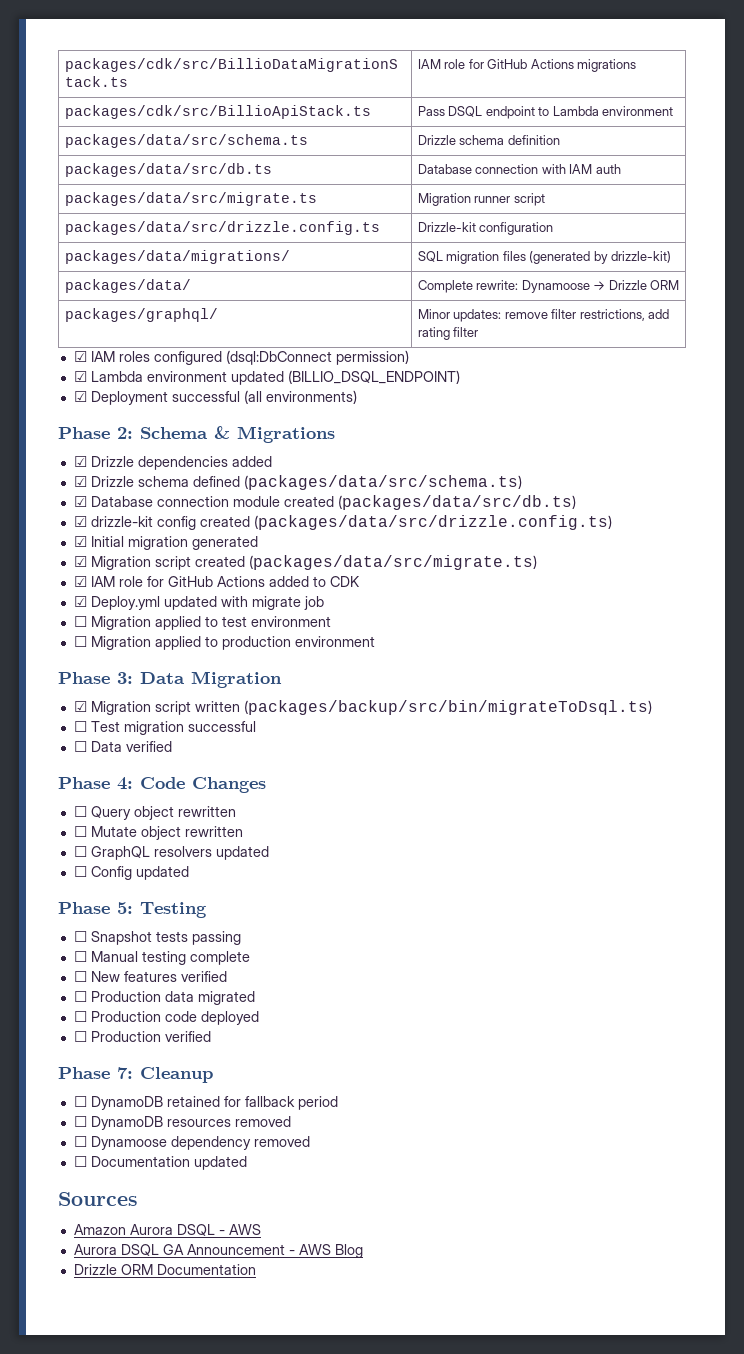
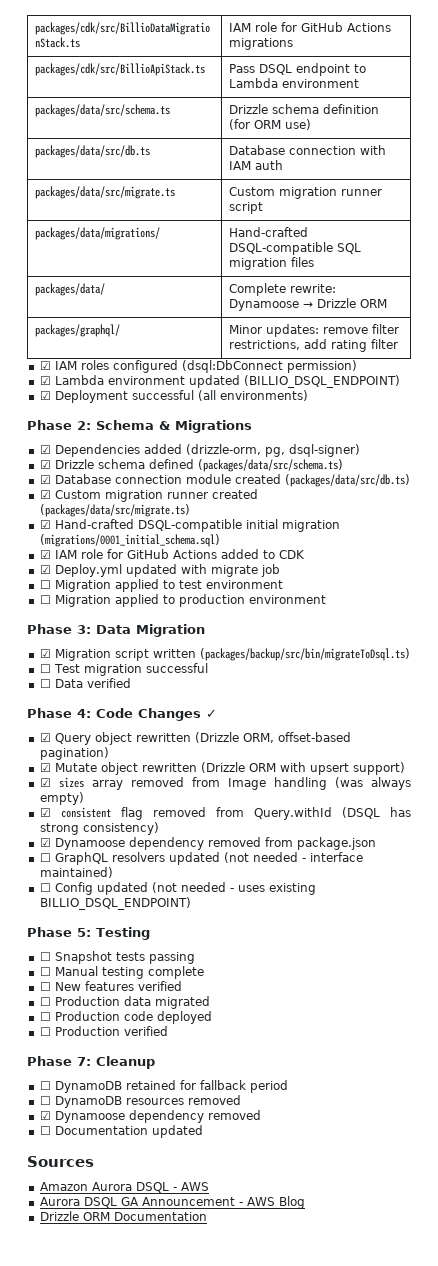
- packages/data/src/schema.ts | Drizzle schema definition
+ packages/data/src/schema.ts | Drizzle schema definition (for ORM use)
- packages/data/src/migrate.ts | Migration runner script
+ packages/data/src/migrate.ts | Custom migration runner script
- packages/data/src/drizzle.config.ts | Drizzle-kit configuration
- packages/data/migrations/ | SQL migration files (generated by drizzle-kit)
+ packages/data/migrations/ | Hand-crafted DSQL-compatible SQL migration files
- ☑ Drizzle dependencies added
+ ☑ Dependencies added (drizzle-orm, pg, dsql-signer)
- ☑ drizzle-kit config created (packages/data/src/drizzle.config.ts)
- ☑ Initial migration generated
- ☑ Migration script created (packages/data/src/migrate.ts)
+ ☑ Custom migration runner created (packages/data/src/migrate.ts)
+ ☑ Hand-crafted DSQL-compatible initial migration (migrations/0001_initial_schema.sql)
- Phase 4: Code Changes
- ☐ Query object rewritten
- ☐ Mutate object rewritten
- ☐ GraphQL resolvers updated
- ☐ Config updated
+ Phase 4: Code Changes ✓
+ ☑ Query object rewritten (Drizzle ORM, offset-based pagination)
+ ☑ Mutate object rewritten (Drizzle ORM with upsert support)
+ ☑ sizes array removed from Image handling (was always empty)
+ ☑ consistent flag removed from Query.withId (DSQL has strong consistency)
+ ☑ Dynamoose dependency removed from package.json
+ ☐ GraphQL resolvers updated (not needed - interface maintained)
+ ☐ Config updated (not needed - uses existing BILLIO_DSQL_ENDPOINT)
  ☐ DynamoDB resources removed
- ☐ Dynamoose dependency removed
+ ☑ Dynamoose dependency removed

